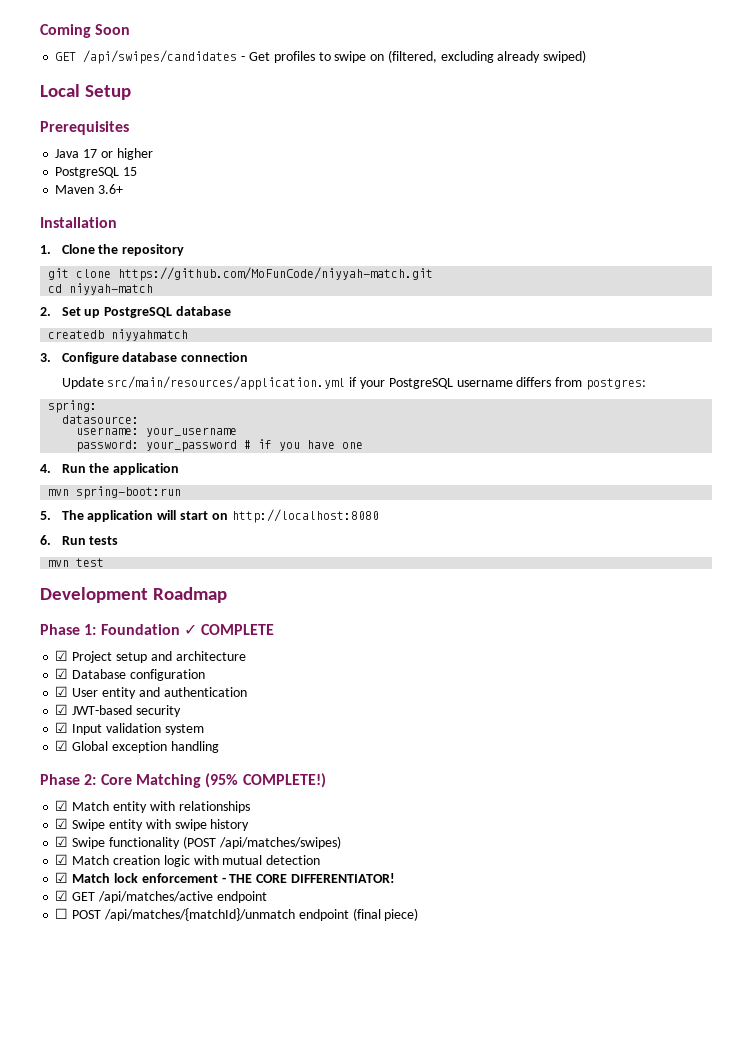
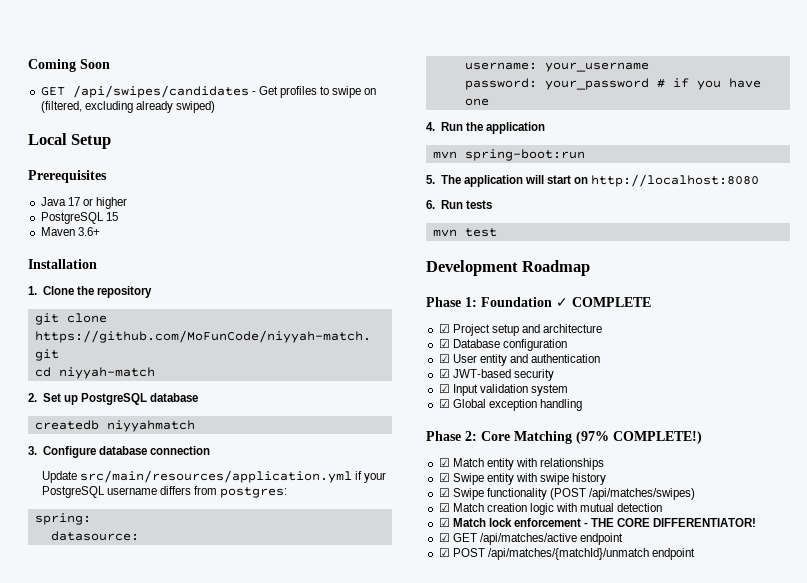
- Phase 2: Core Matching (95% COMPLETE!)
+ Phase 2: Core Matching (97% COMPLETE!)
- ☐ POST /api/matches/{matchId}/unmatch endpoint (final piece)
+ ☑ POST /api/matches/{matchId}/unmatch endpoint

